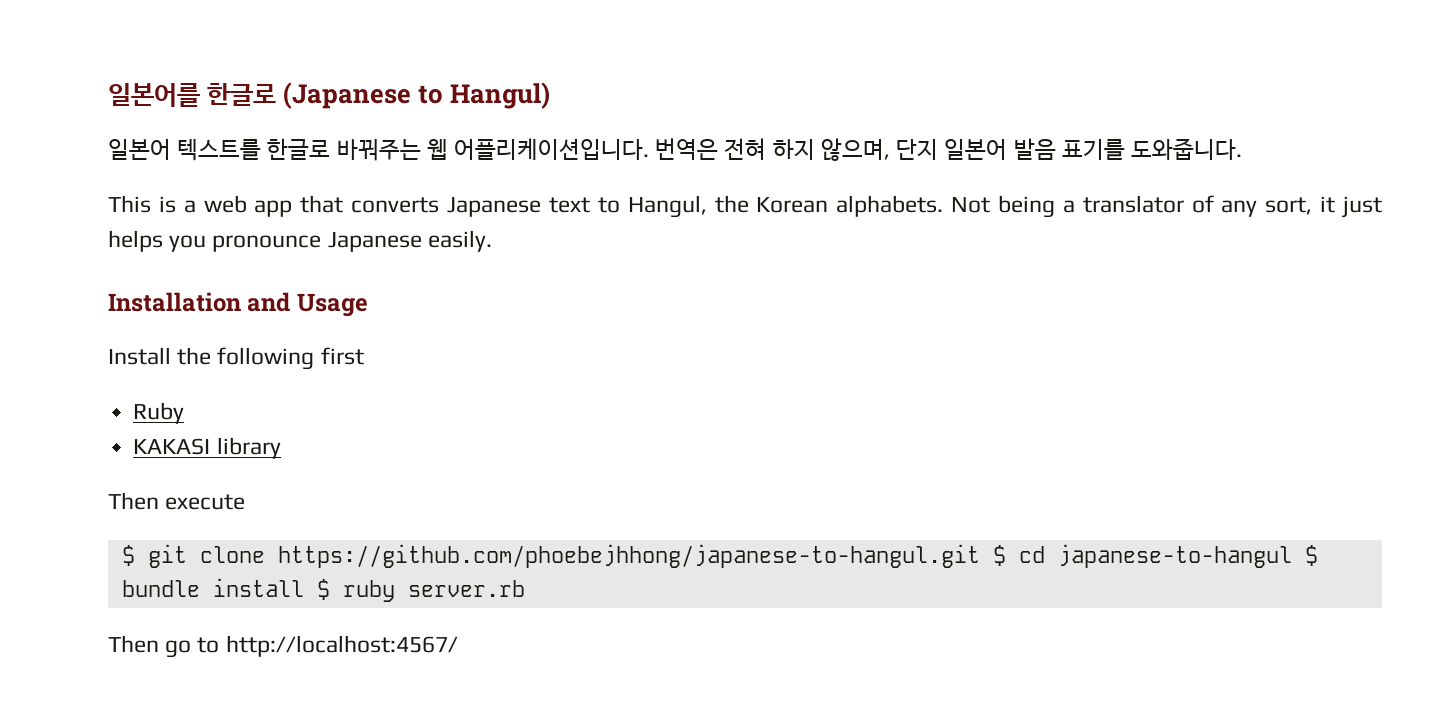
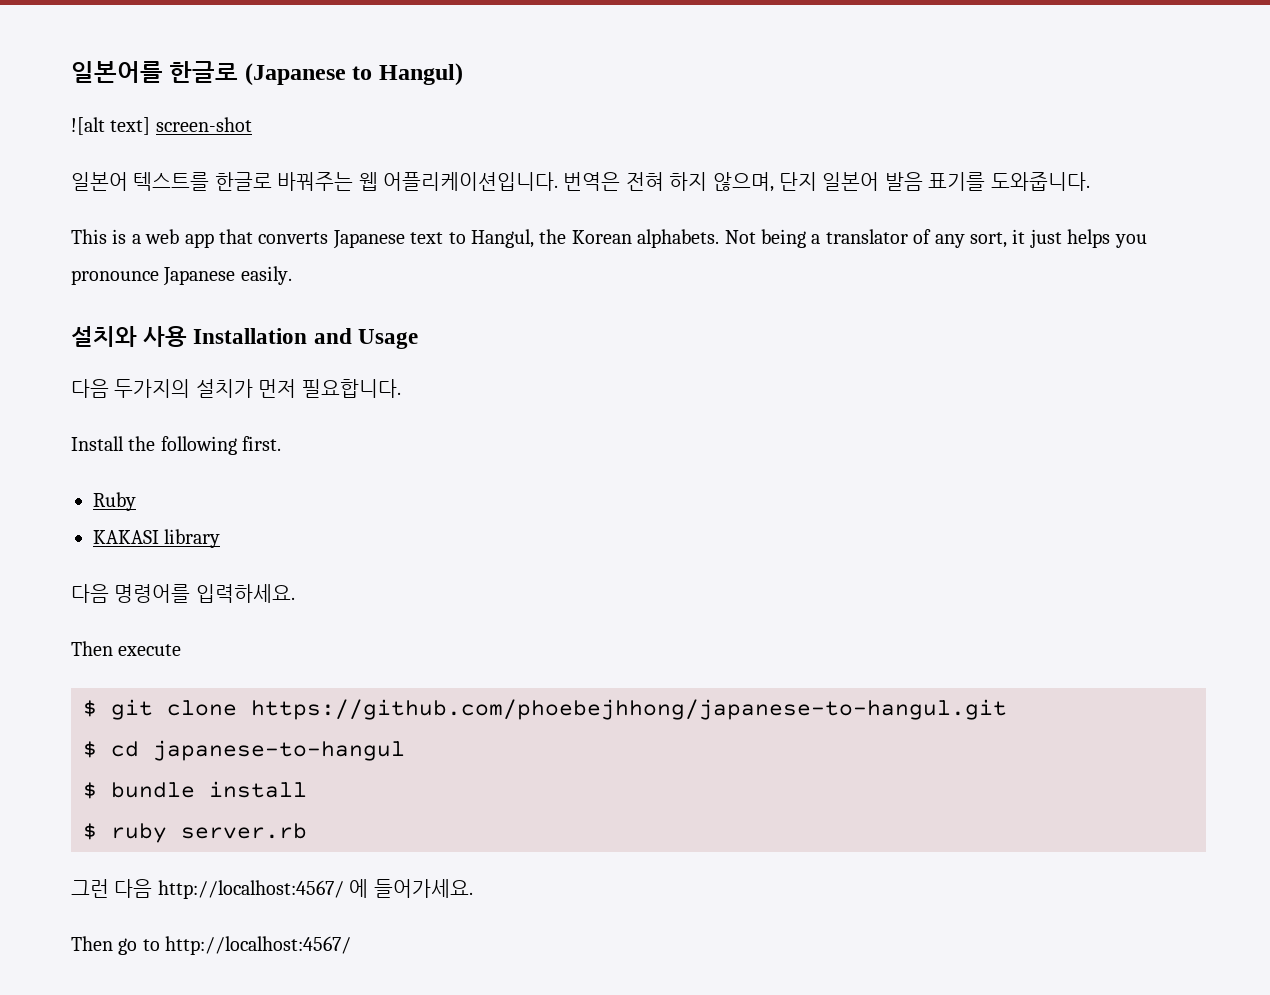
+ ![alt text] screen-shot
- Installation and Usage
+ 설치와 사용 Installation and Usage
+ 다음 두가지의 설치가 먼저 필요합니다.
- Install the following first
+ Install the following first.
+ 다음 명령어를 입력하세요.
- $ git clone https://github.com/phoebejhhong/japanese-to-hangul.git $ cd japanese-to-hangul $ bundle install $ ruby server.rb
+ $ git clone https://github.com/phoebejhhong/japanese-to-hangul.git
+ $ cd japanese-to-hangul
+ $ bundle install
+ $ ruby server.rb
+ 그런 다음 http://localhost:4567/ 에 들어가세요.

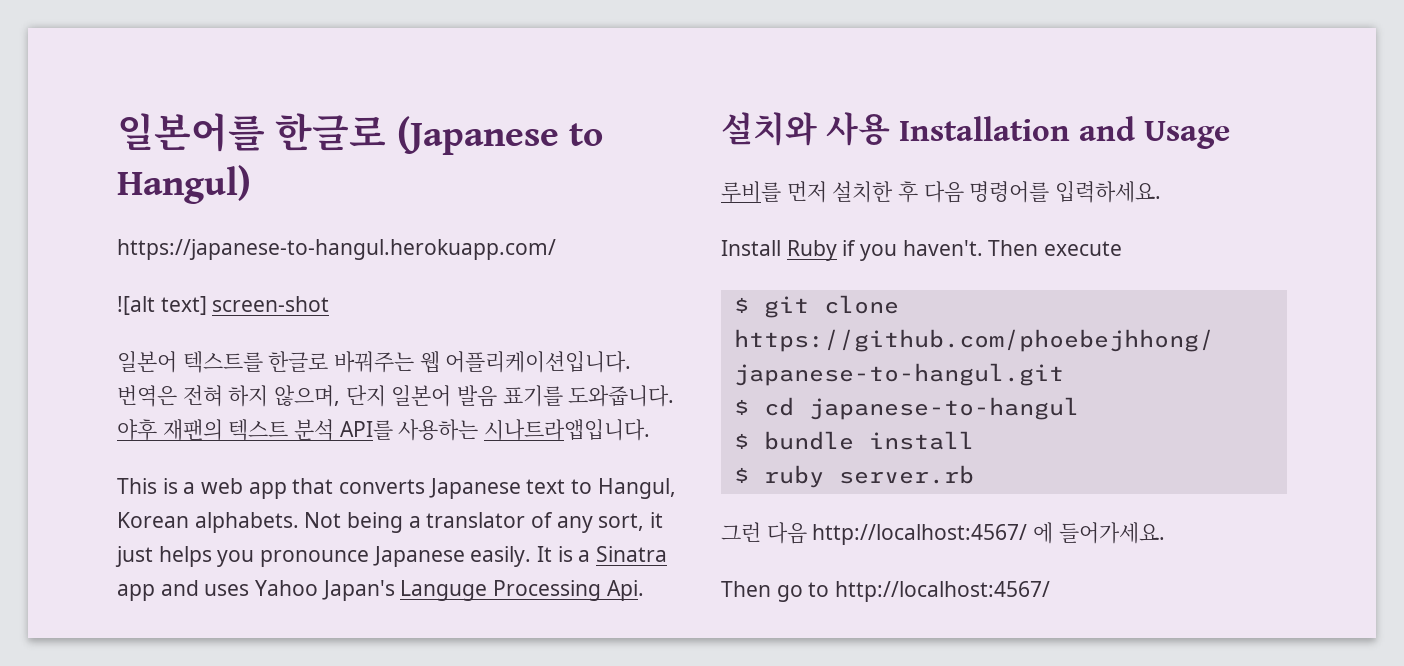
+ https://japanese-to-hangul.herokuapp.com/
+ 야후 재팬의 텍스트 분석 API를 사용하는 시나트라앱입니다.
- This is a web app that converts Japanese text to Hangul, the Korean alphabets.
+ This is a web app that converts Japanese text to Hangul, Korean alphabets.
+ It is a Sinatra app and uses Yahoo Japan's Languge Processing Api.
- 다음 두가지의 설치가 먼저 필요합니다.
- Install the following first.
- Ruby
- KAKASI library
- 다음 명령어를 입력하세요.
- Then execute
+ 루비를 먼저 설치한 후 다음 명령어를 입력하세요.
+ Install Ruby if you haven't. Then execute

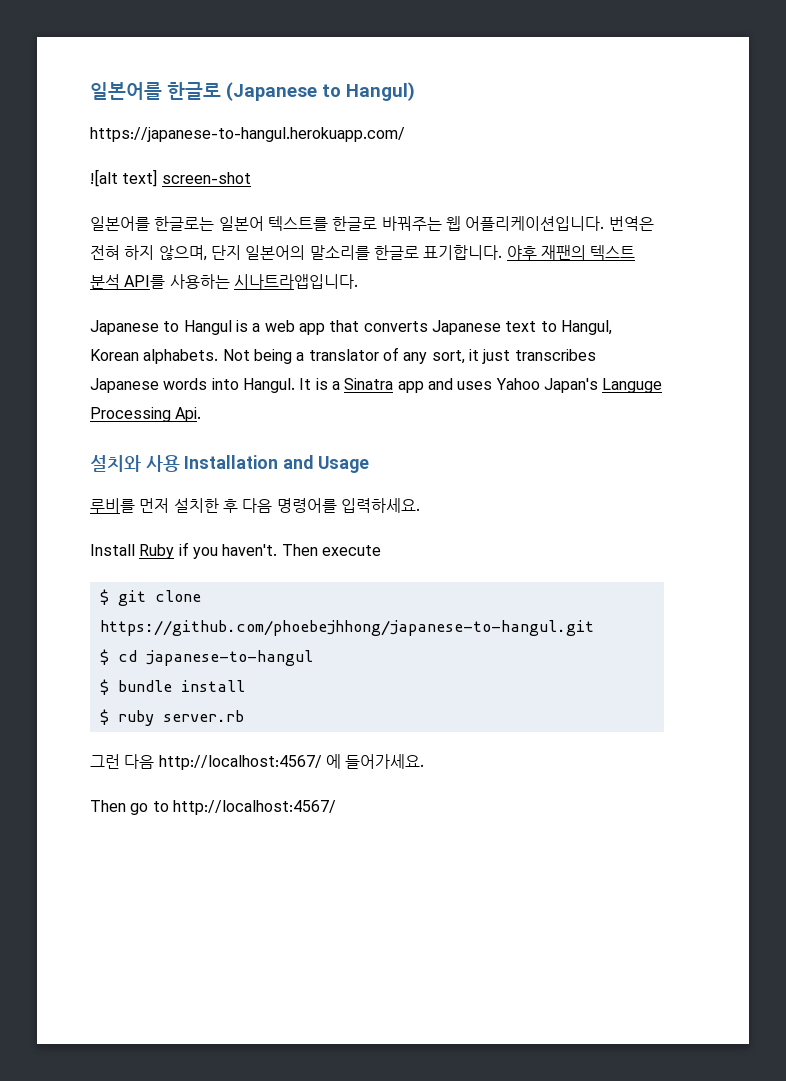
- 일본어 텍스트를 한글로 바꿔주는 웹 어플리케이션입니다.
+ 일본어를 한글로는 일본어 텍스트를 한글로 바꿔주는 웹 어플리케이션입니다.
- 번역은 전혀 하지 않으며, 단지 일본어 발음 표기를 도와줍니다.
+ 번역은 전혀 하지 않으며, 단지 일본어의 말소리를 한글로 표기합니다.
- This is a web app that converts Japanese text to Hangul, Korean alphabets.
+ Japanese to Hangul is a web app that converts Japanese text to Hangul, Korean alphabets.
- Not being a translator of any sort, it just helps you pronounce Japanese easily.
+ Not being a translator of any sort, it just transcribes Japanese words into Hangul.

